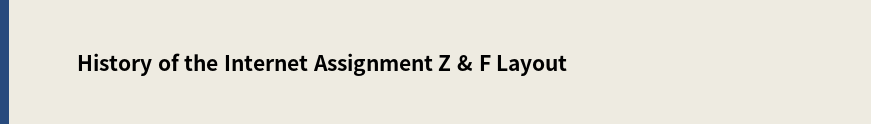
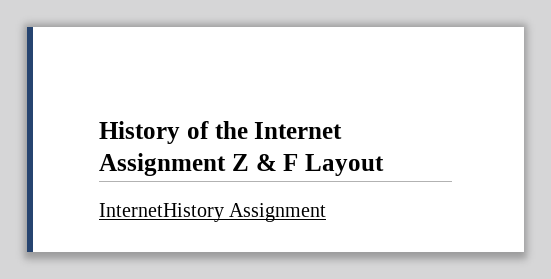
+ InternetHistory Assignment

